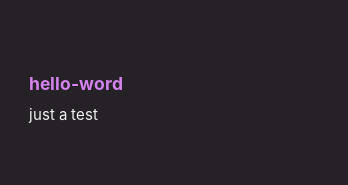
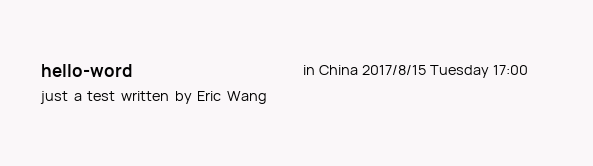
- just a test
+ just a test written by Eric Wang in China 2017/8/15 Tuesday 17:00

